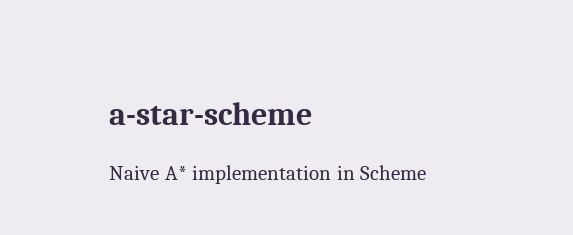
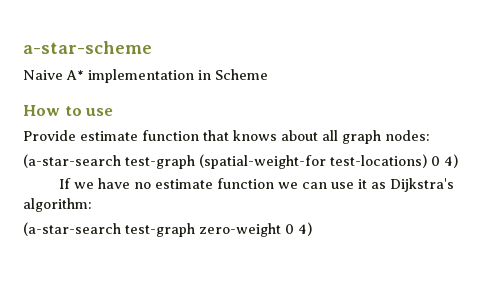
+ How to use
+ Provide estimate function that knows about all graph nodes:
+ (a-star-search test-graph (spatial-weight-for test-locations) 0 4)
+ If we have no estimate function we can use it as Dijkstra's algorithm:
+ (a-star-search test-graph zero-weight 0 4)

